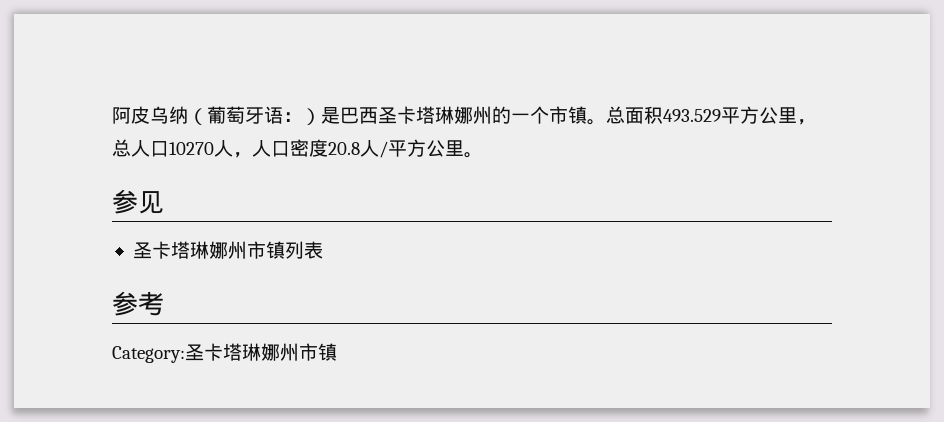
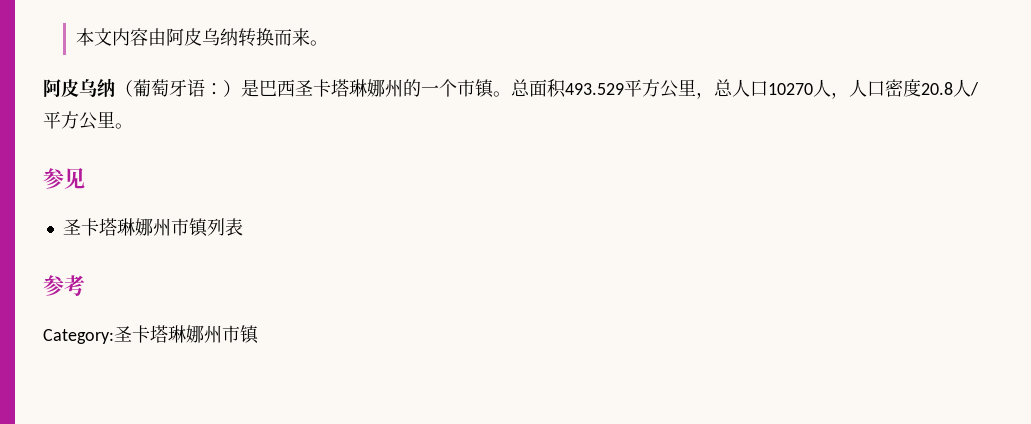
+ 本文内容由阿皮乌纳转换而来。

